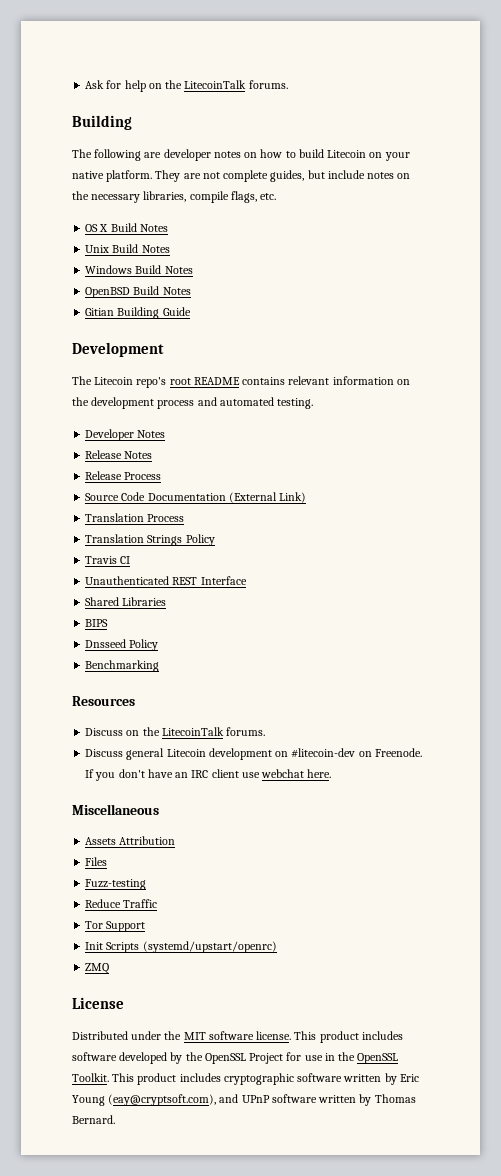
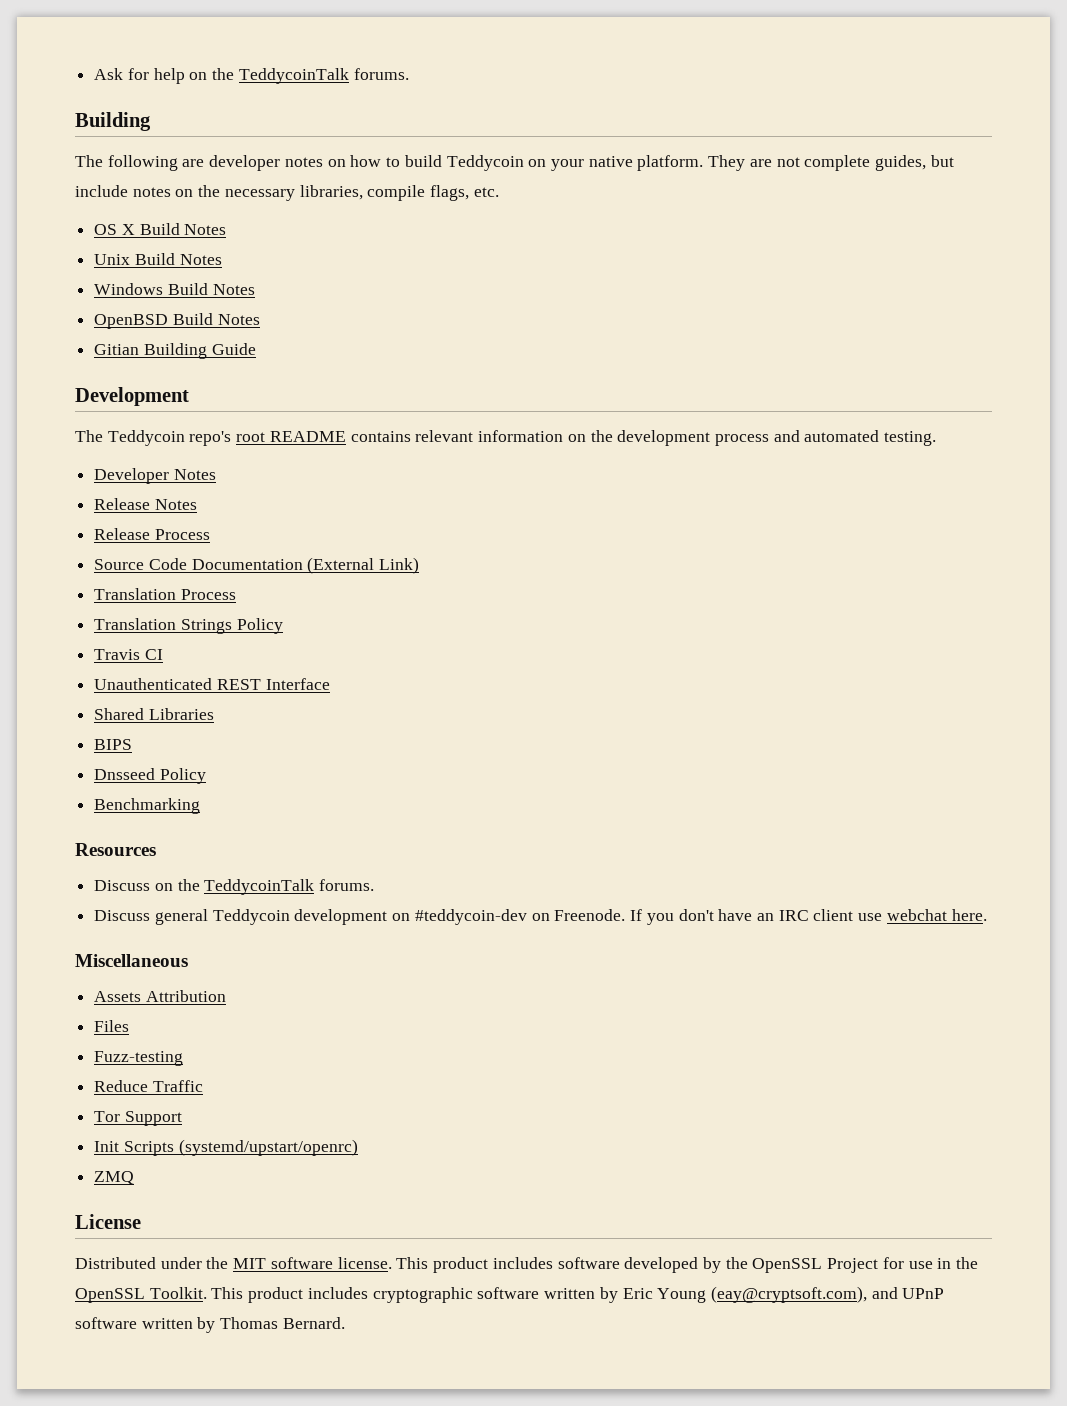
- Ask for help on the LitecoinTalk forums.
+ Ask for help on the TeddycoinTalk forums.
- The following are developer notes on how to build Litecoin on your native platform.
+ The following are developer notes on how to build Teddycoin on your native platform.
- The Litecoin repo's root README contains relevant information on the development process and automated testing.
+ The Teddycoin repo's root README contains relevant information on the development process and automated testing.
- Discuss on the LitecoinTalk forums.
+ Discuss on the TeddycoinTalk forums.
- Discuss general Litecoin development on #litecoin-dev on Freenode.
+ Discuss general Teddycoin development on #teddycoin-dev on Freenode.

